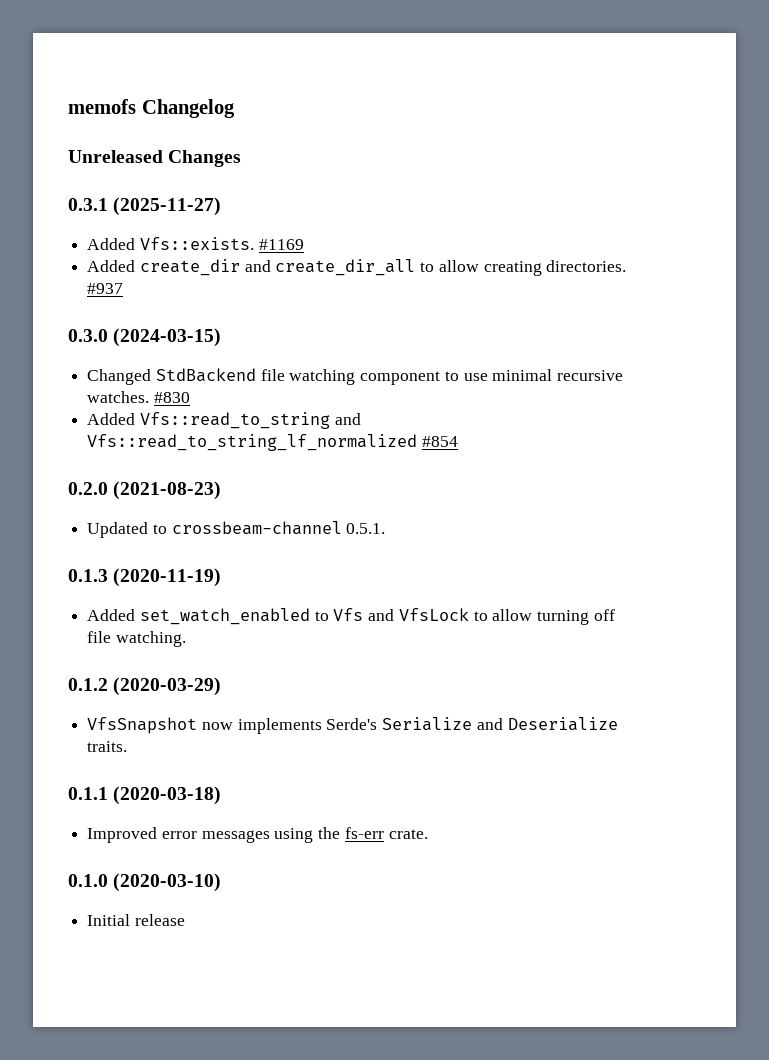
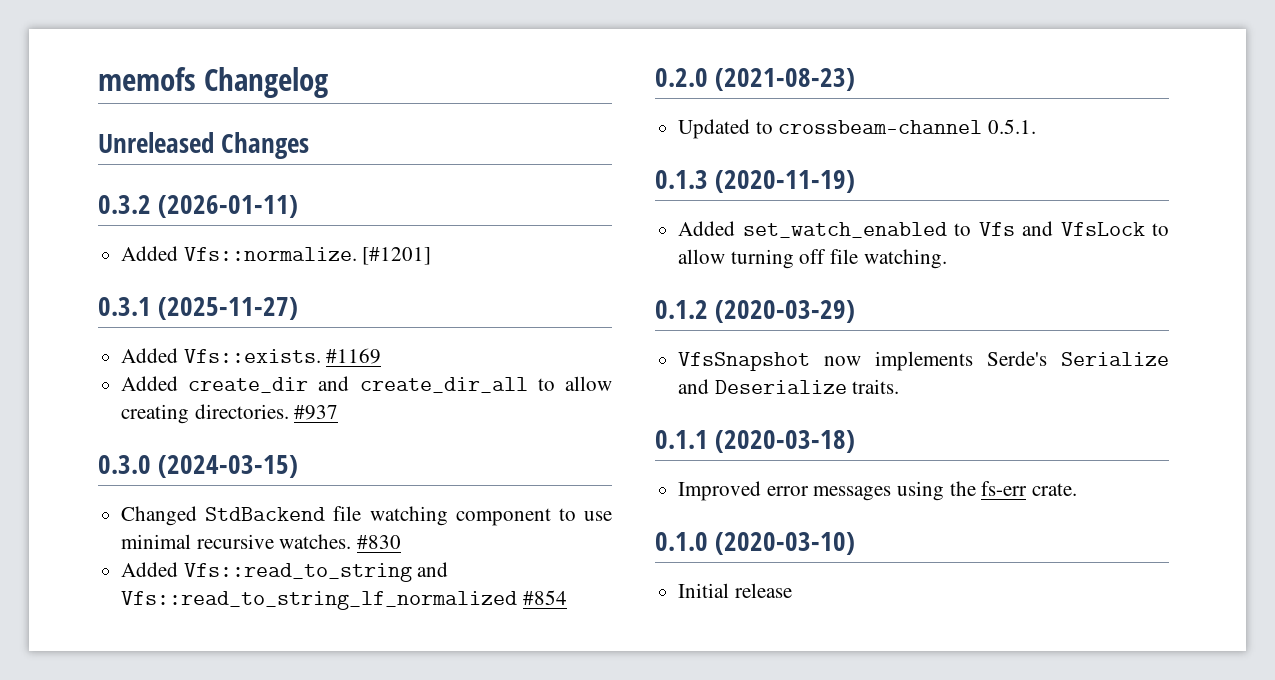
+ 0.3.2 (2026-01-11)
+ Added Vfs::normalize. [#1201]

